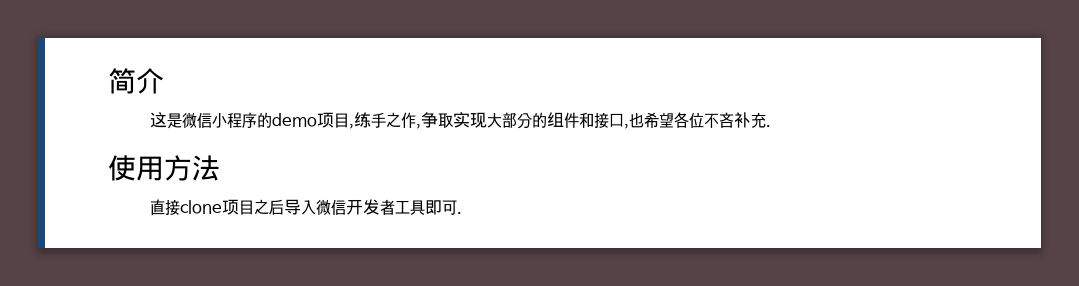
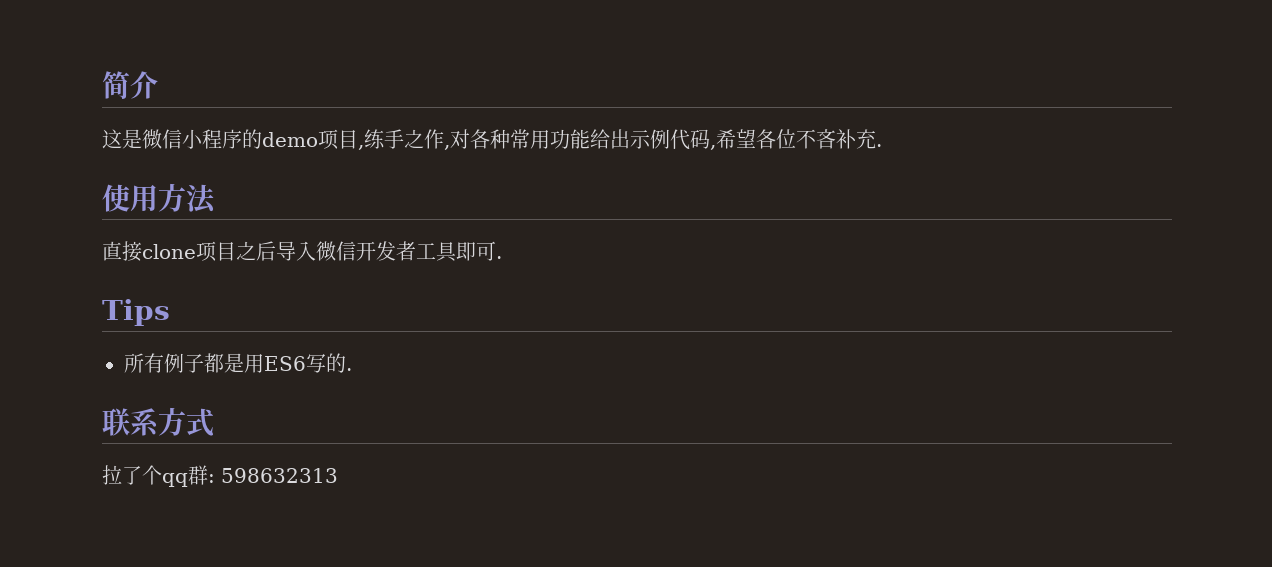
- 这是微信小程序的demo项目,练手之作,争取实现大部分的组件和接口,也希望各位不吝补充.
+ 这是微信小程序的demo项目,练手之作,对各种常用功能给出示例代码,希望各位不吝补充.
+ Tips
+ 所有例子都是用ES6写的.
+ 联系方式
+ 拉了个qq群: 598632313

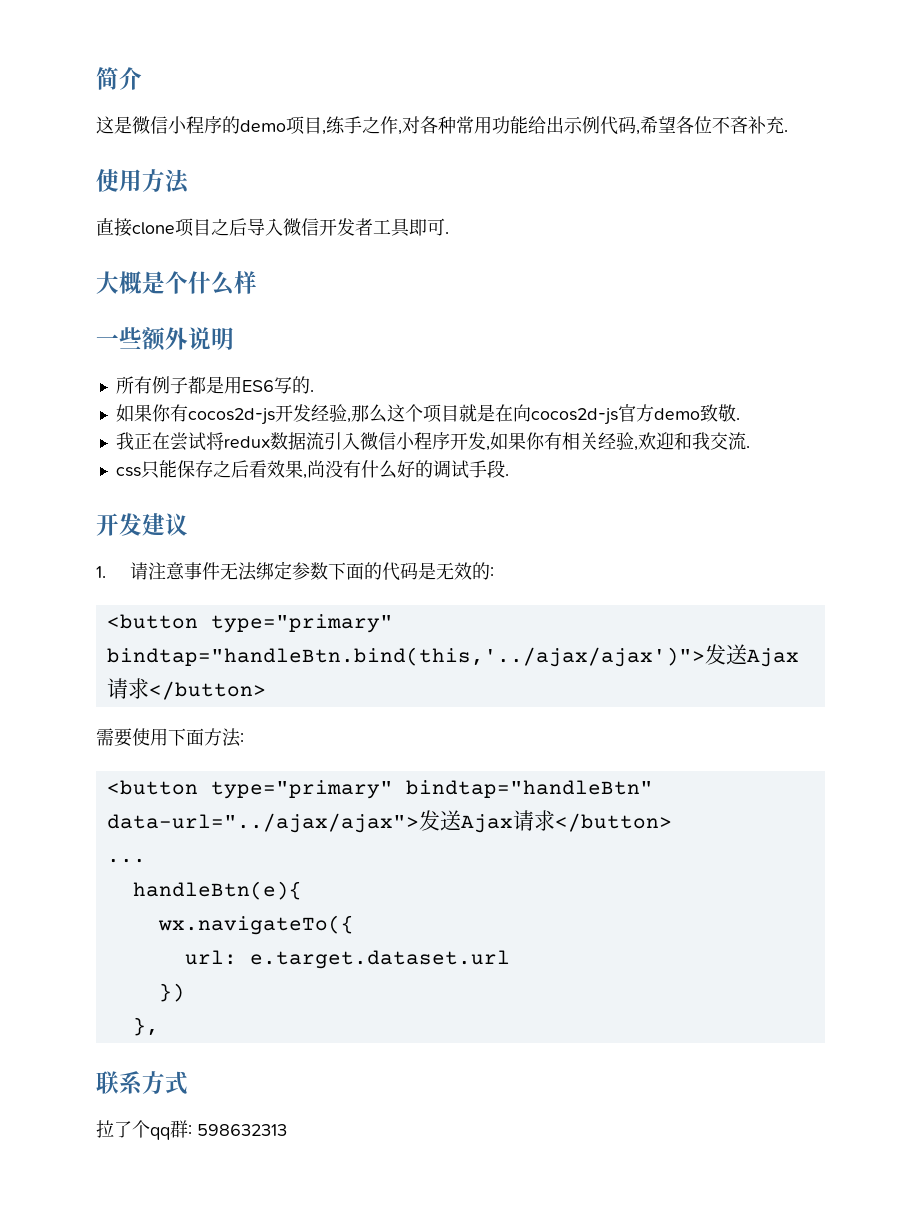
- Tips
+ 大概是个什么样
+ 一些额外说明
+ 如果你有cocos2d-js开发经验,那么这个项目就是在向cocos2d-js官方demo致敬.
+ 我正在尝试将redux数据流引入微信小程序开发,如果你有相关经验,欢迎和我交流.
+ css只能保存之后看效果,尚没有什么好的调试手段.
+ 开发建议
+ 1.请注意事件无法绑定参数下面的代码是无效的:
+ <button type="primary" bindtap="handleBtn.bind(this,'../ajax/ajax')">发送Ajax请求</button>
+ 需要使用下面方法:
+ <button type="primary" bindtap="handleBtn" data-url="../ajax/ajax">发送Ajax请求</button>
+ ...
+ handleBtn(e){
+ wx.navigateTo({
+ url: e.target.dataset.url
+ })
+ },

